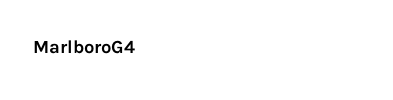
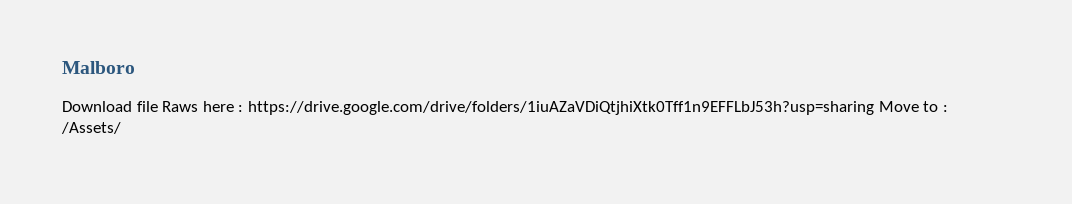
- MarlboroG4
+ Malboro
+ Download file Raws here : https://drive.google.com/drive/folders/1iuAZaVDiQtjhiXtk0Tff1n9EFFLbJ53h?usp=sharing Move to : /Assets/

